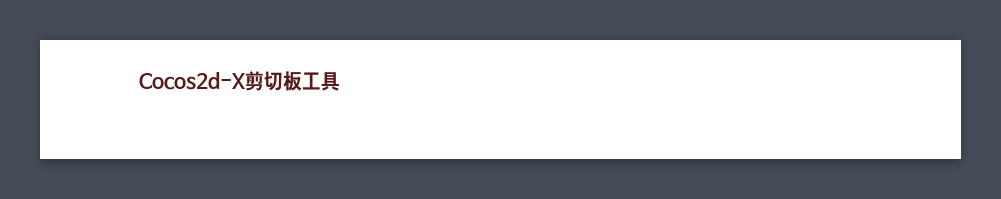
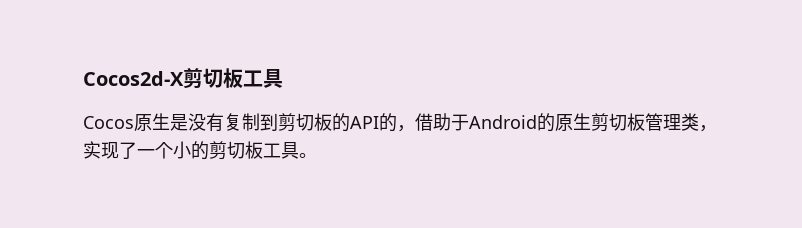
+ Cocos原生是没有复制到剪切板的API的，借助于Android的原生剪切板管理类，实现了一个小的剪切板工具。

